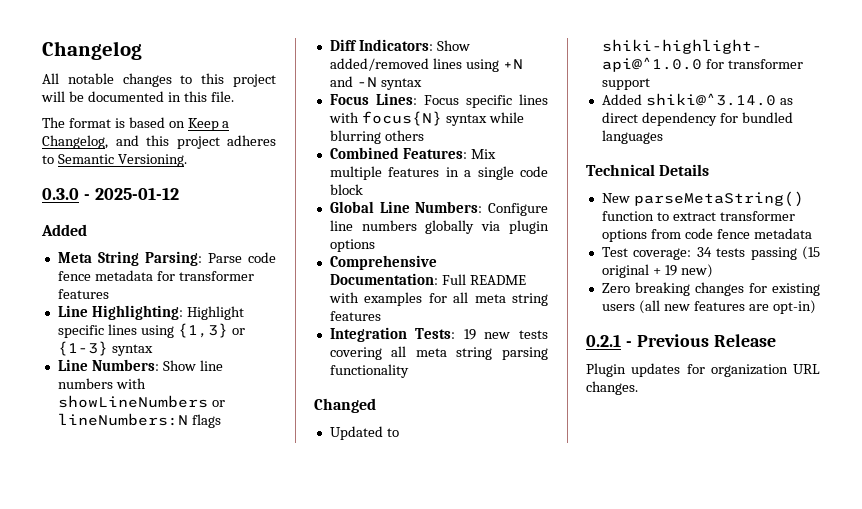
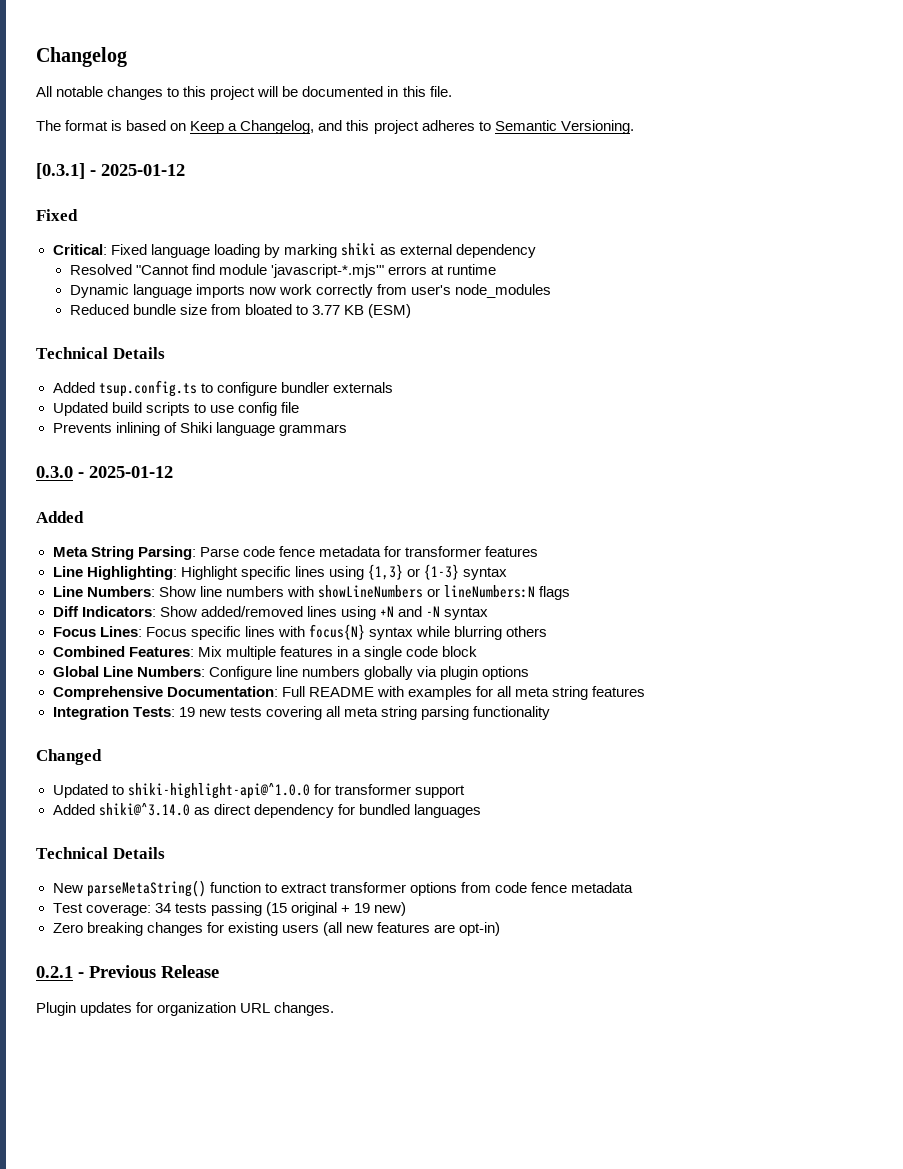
+ [0.3.1] - 2025-01-12
+ Fixed
+ Critical: Fixed language loading by marking shiki as external dependency
+ Resolved "Cannot find module 'javascript-*.mjs'" errors at runtime
+ Dynamic language imports now work correctly from user's node_modules
+ Reduced bundle size from bloated to 3.77 KB (ESM)
+ Technical Details
+ Added tsup.config.ts to configure bundler externals
+ Updated build scripts to use config file
+ Prevents inlining of Shiki language grammars

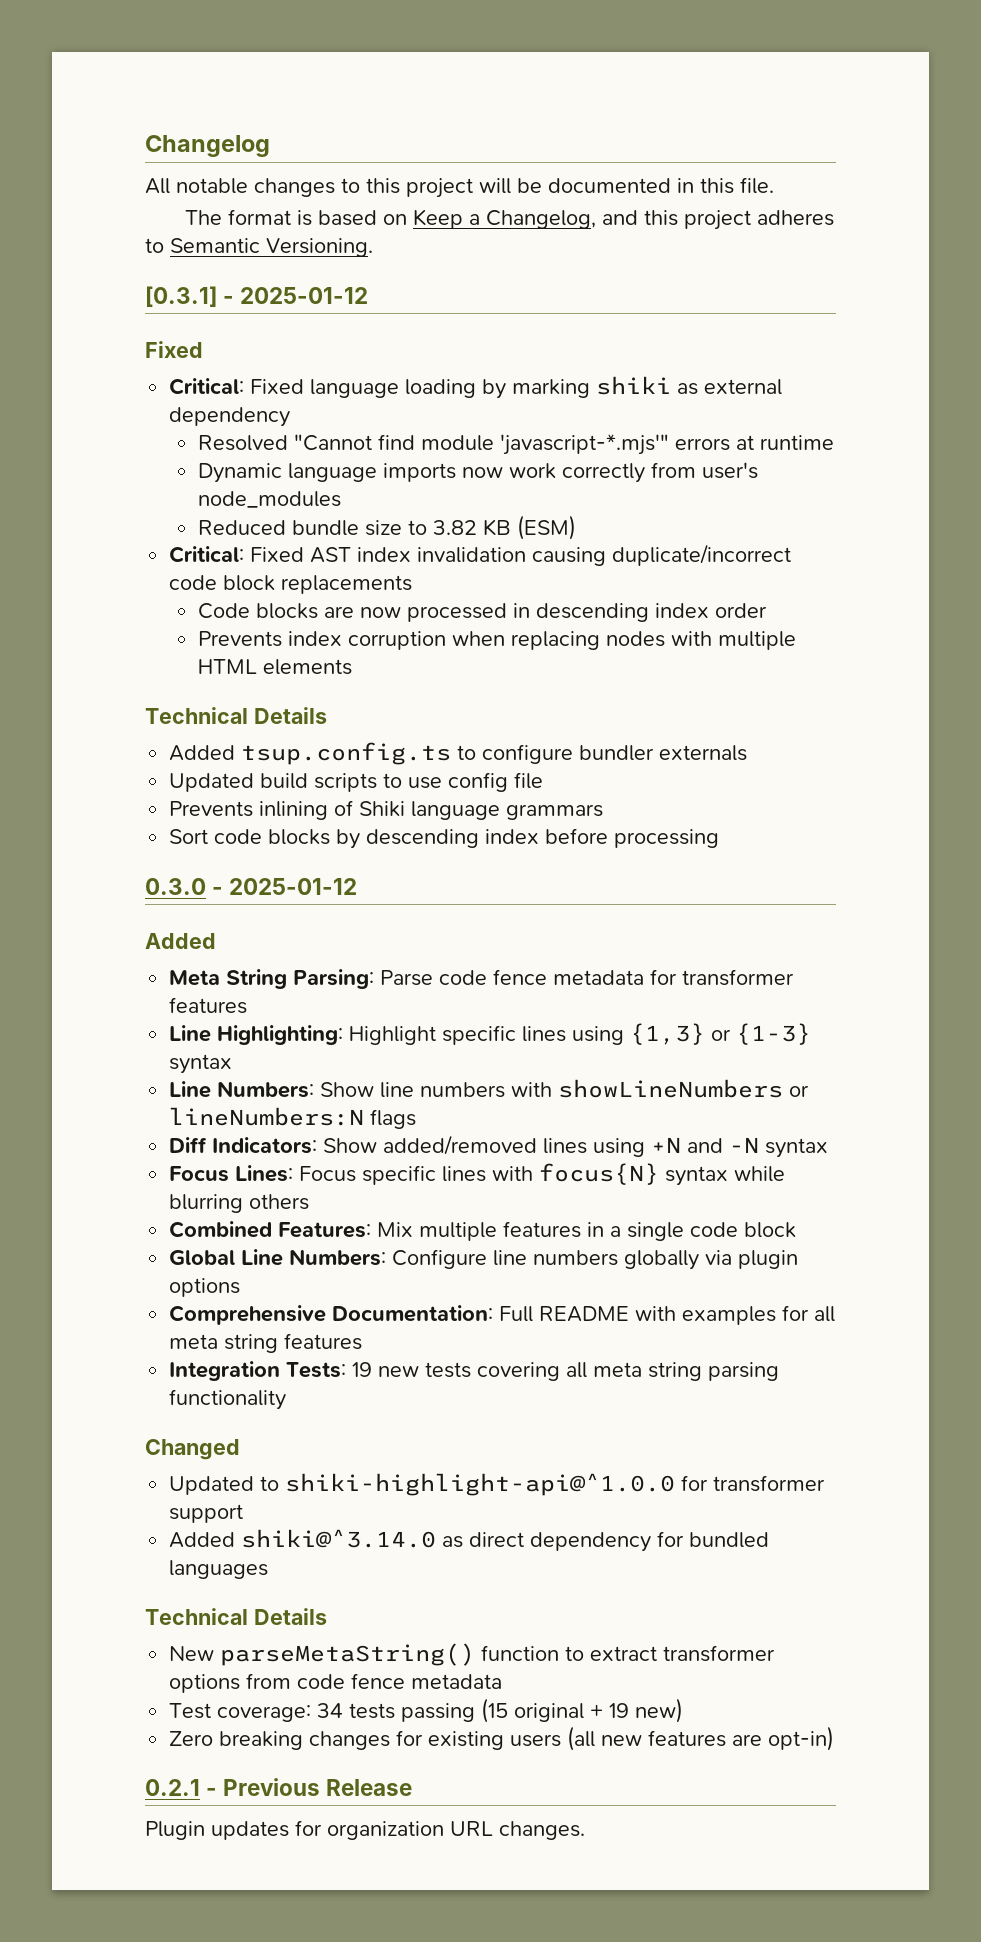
- Reduced bundle size from bloated to 3.77 KB (ESM)
+ Reduced bundle size to 3.82 KB (ESM)
+ Critical: Fixed AST index invalidation causing duplicate/incorrect code block replacements
+ Code blocks are now processed in descending index order
+ Prevents index corruption when replacing nodes with multiple HTML elements
+ Sort code blocks by descending index before processing

